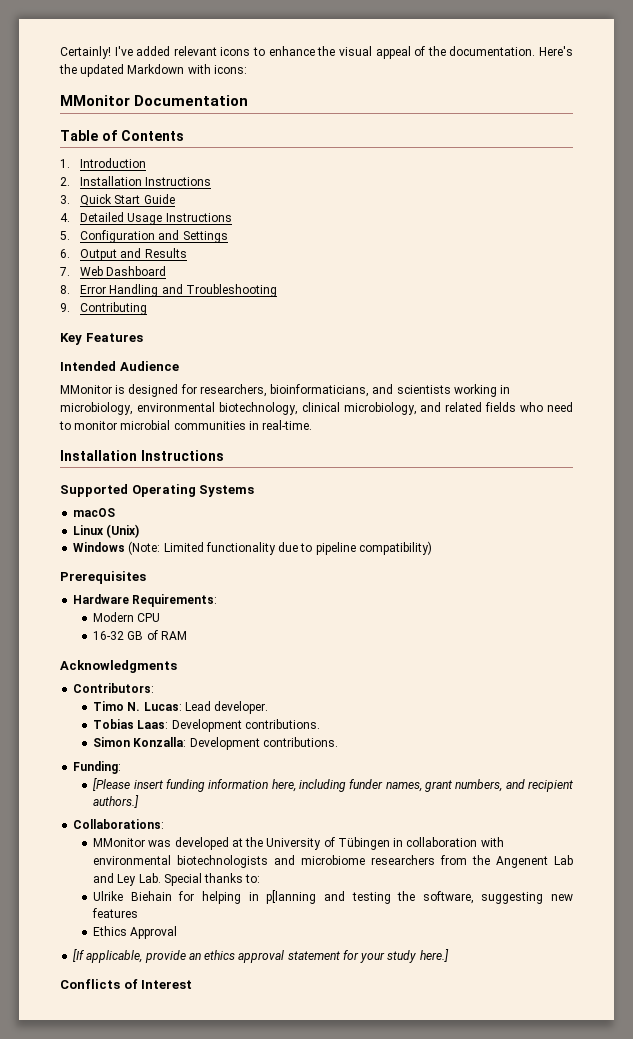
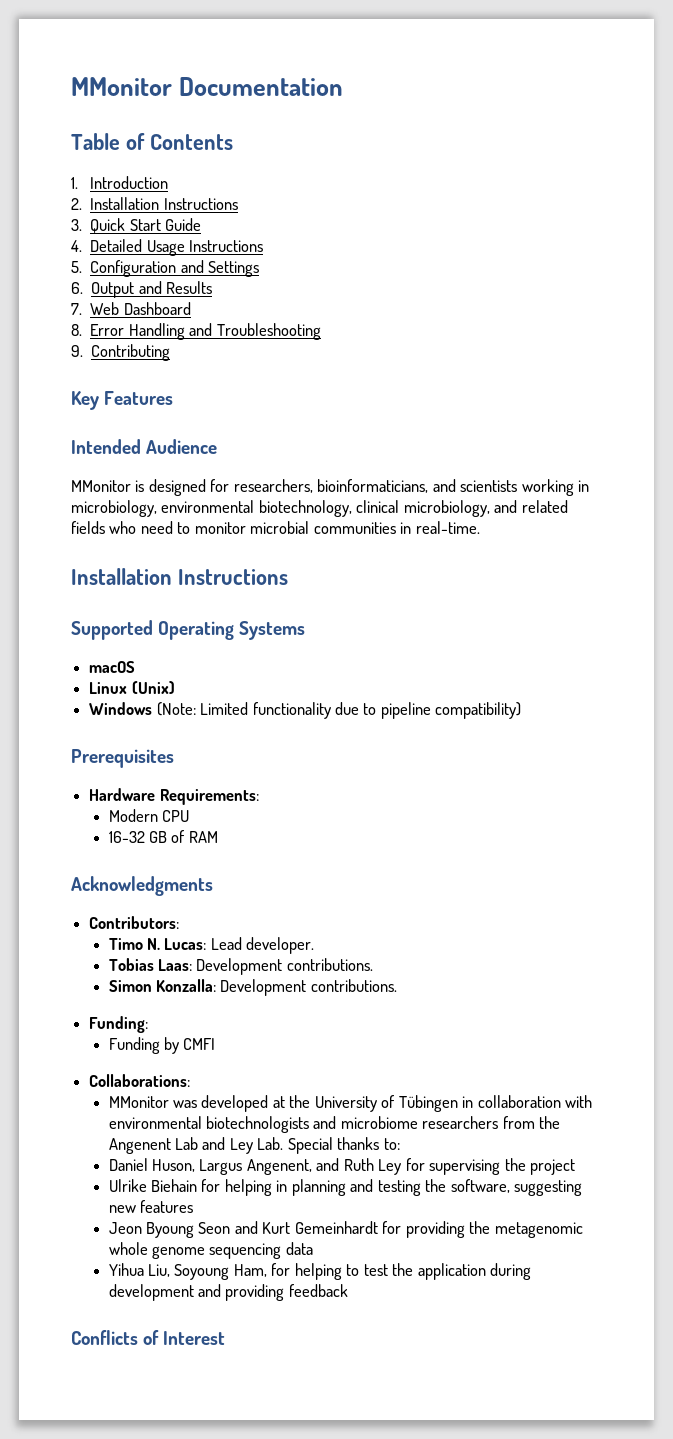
- Certainly! I've added relevant icons to enhance the visual appeal of the documentation. Here's the updated Markdown with icons:
- [Please insert funding information here, including funder names, grant numbers, and recipient authors.]
+ Funding by CMFI
+ Daniel Huson, Largus Angenent, and Ruth Ley for supervising the project
- Ulrike Biehain for helping in p[lanning and testing the software, suggesting new features
+ Ulrike Biehain for helping in planning and testing the software, suggesting new features
- Ethics Approval
- [If applicable, provide an ethics approval statement for your study here.]
+ Jeon Byoung Seon and Kurt Gemeinhardt for providing the metagenomic whole genome sequencing data
+ Yihua Liu, Soyoung Ham, for helping to test the application during development and providing feedback

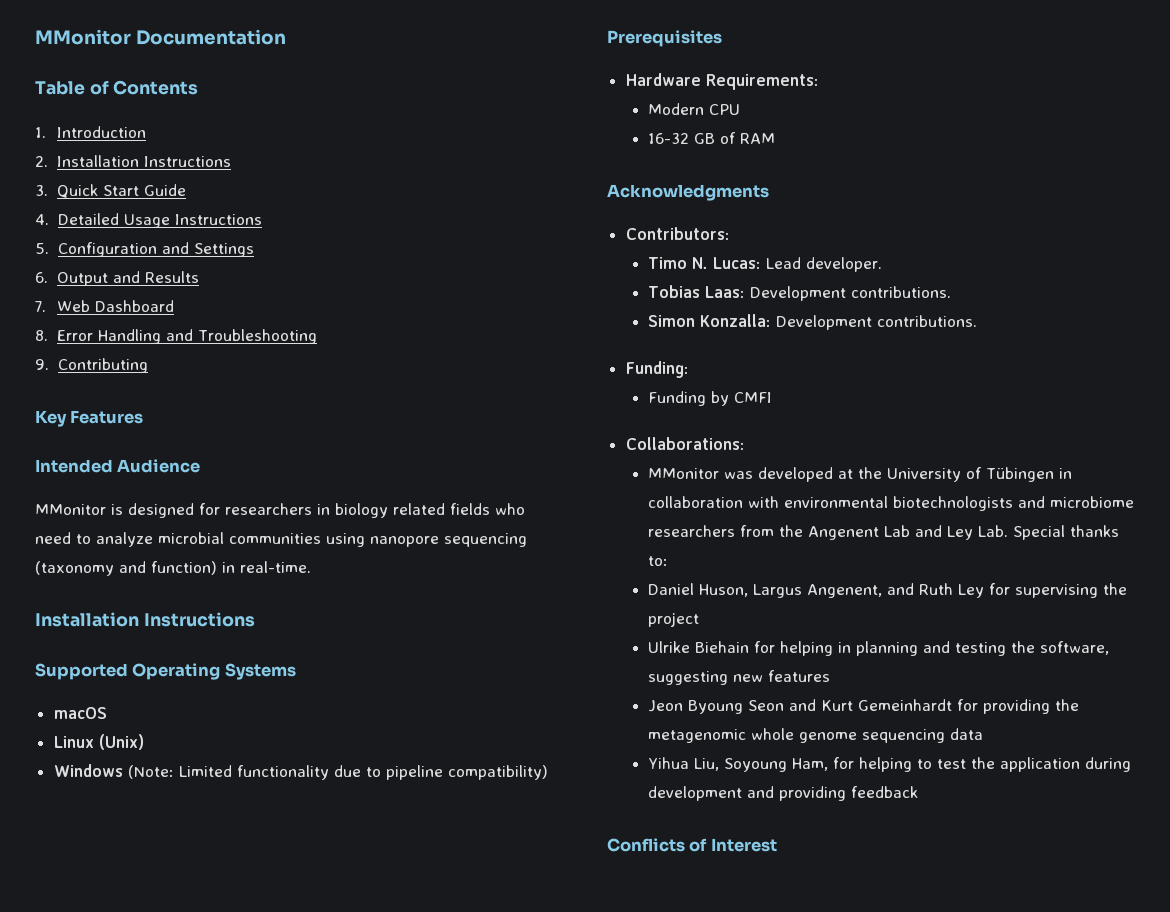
- MMonitor is designed for researchers, bioinformaticians, and scientists working in microbiology, environmental biotechnology, clinical microbiology, and related fields who need to monitor microbial communities in real-time.
+ MMonitor is designed for researchers in biology related fields who need to analyze microbial communities using nanopore sequencing (taxonomy and function) in real-time.

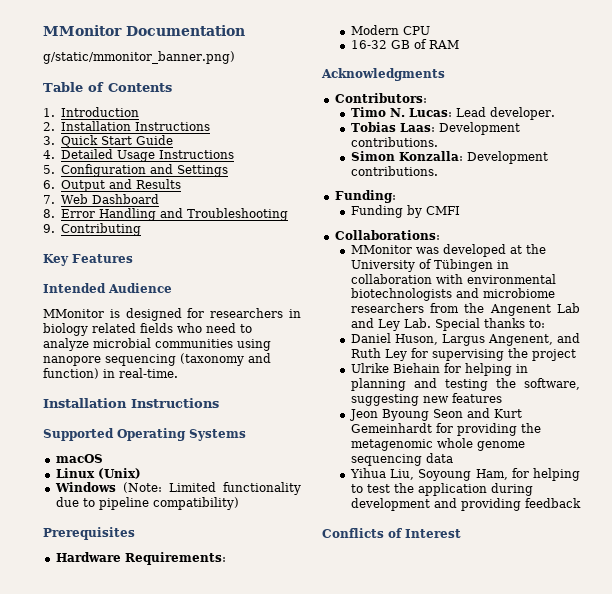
+ g/static/mmonitor_banner.png)

